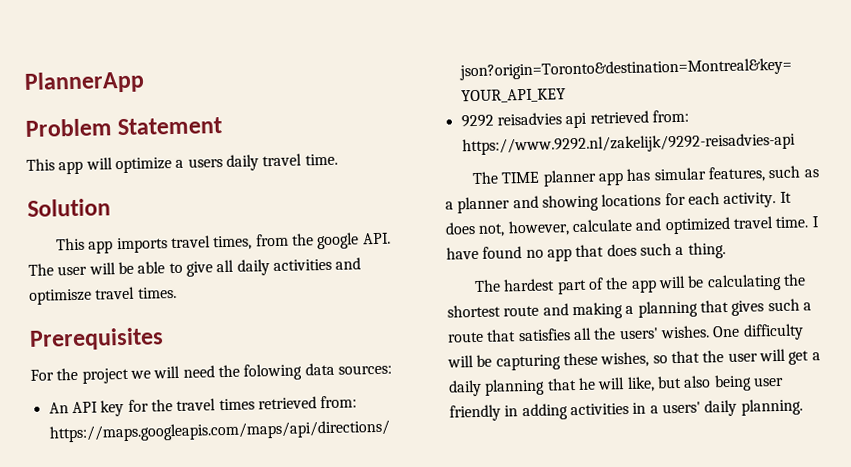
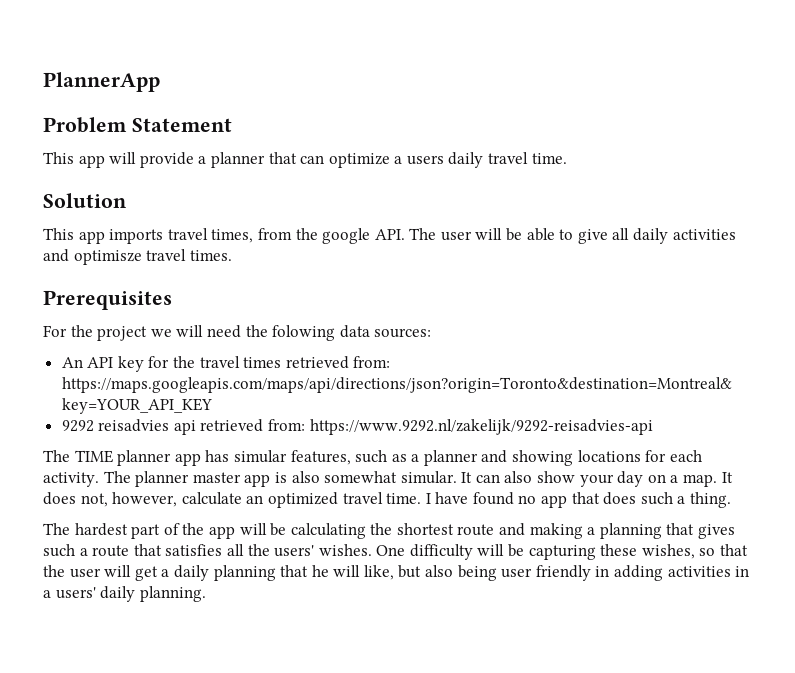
- This app will optimize a users daily travel time.
+ This app will provide a planner that can optimize a users daily travel time.
+ The planner master app is also somewhat simular. It can also show your day on a map.
- It does not, however, calculate and optimized travel time.
+ It does not, however, calculate an optimized travel time.

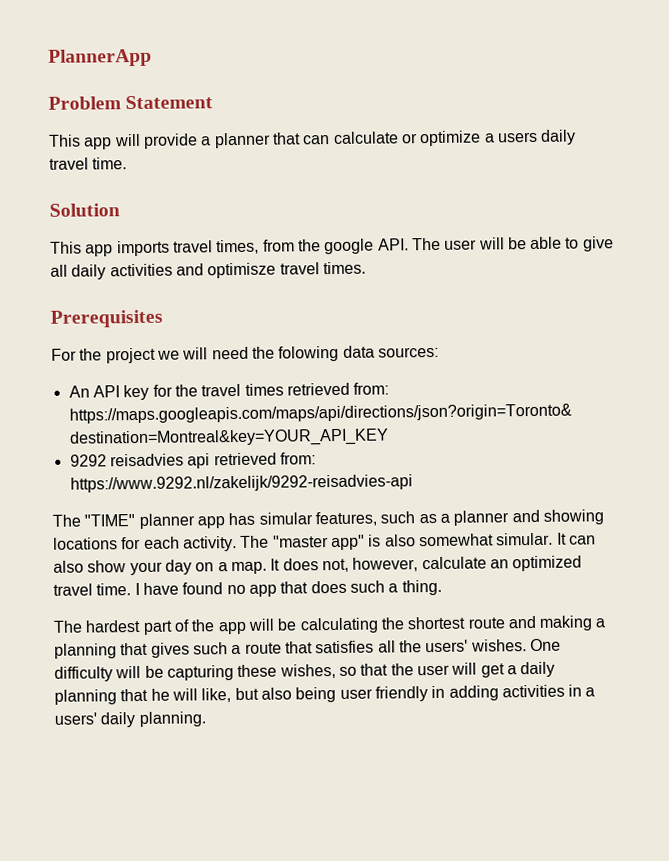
- This app will provide a planner that can optimize a users daily travel time.
+ This app will provide a planner that can calculate or optimize a users daily travel time.
- The TIME planner app has simular features, such as a planner and showing locations for each activity.
+ The "TIME" planner app has simular features, such as a planner and showing locations for each activity.
- The planner master app is also somewhat simular.
+ The "master app" is also somewhat simular.

